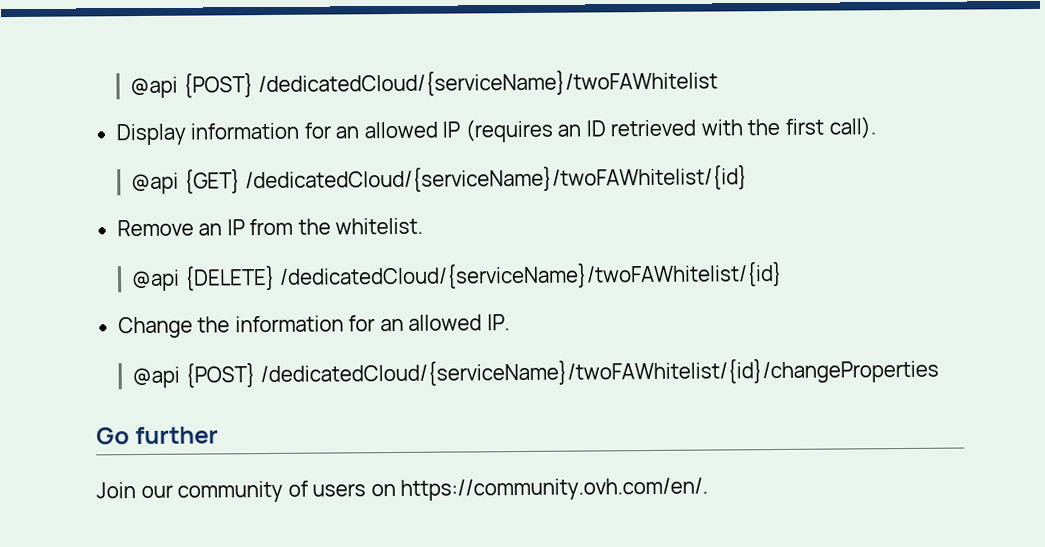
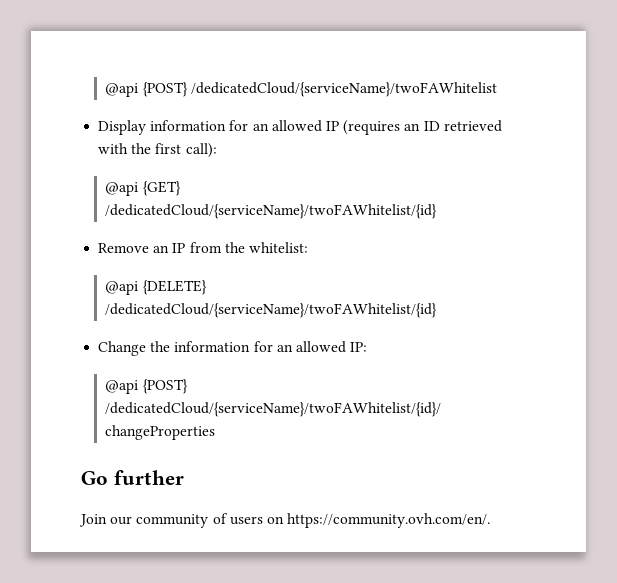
- Display information for an allowed IP (requires an ID retrieved with the first call).
+ Display information for an allowed IP (requires an ID retrieved with the first call):
- Remove an IP from the whitelist.
+ Remove an IP from the whitelist:
- Change the information for an allowed IP.
+ Change the information for an allowed IP:

